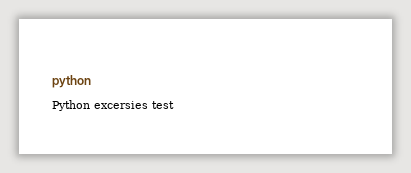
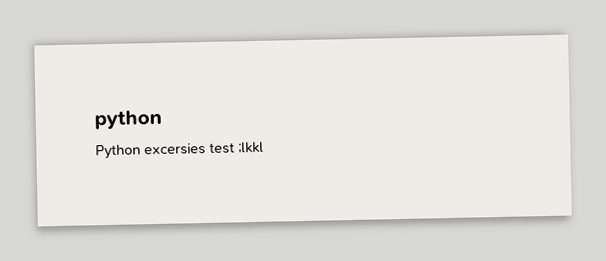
- Python excersies test
+ Python excersies test ;lkkl

